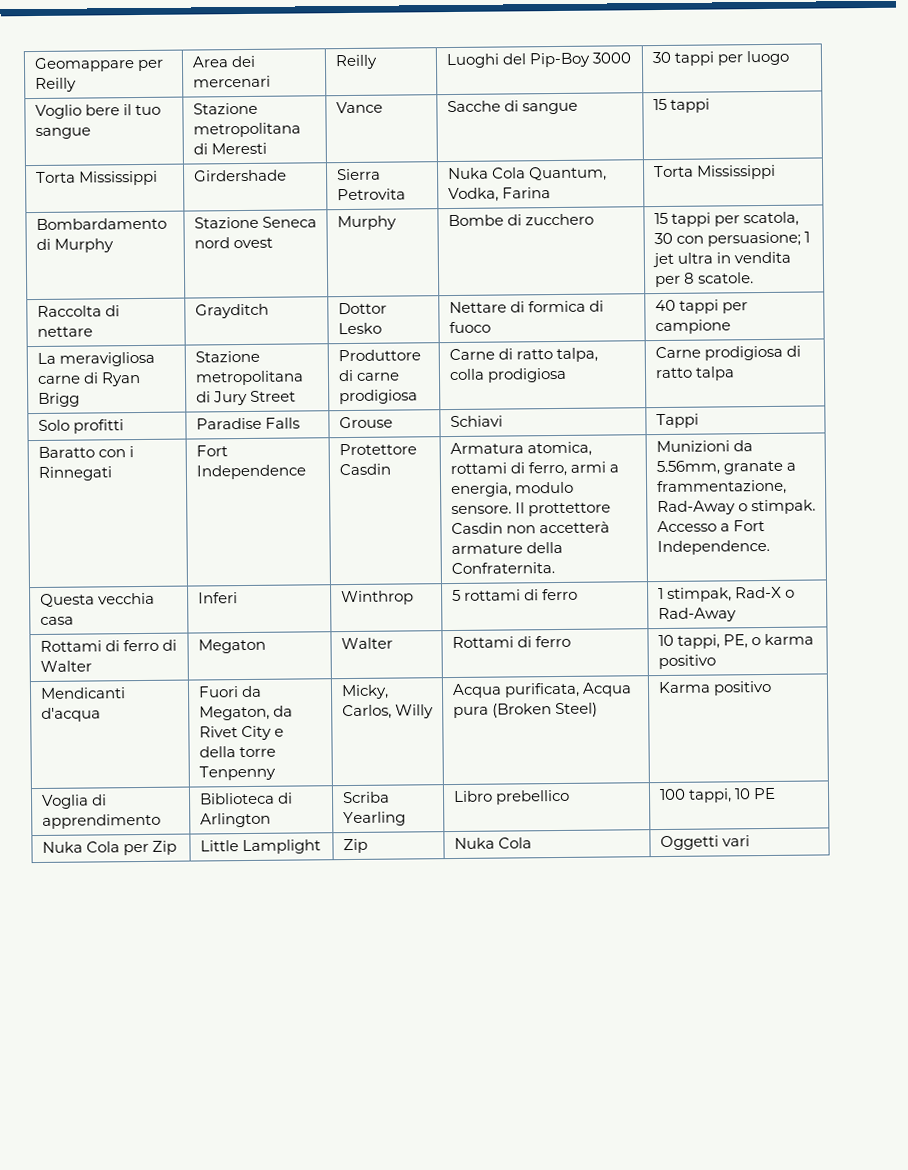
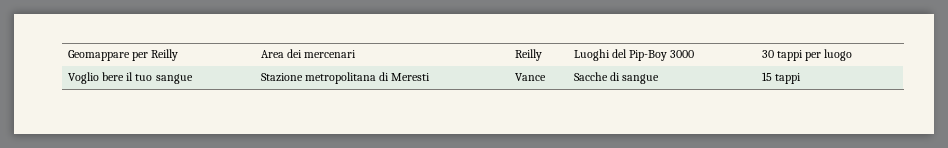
- Torta Mississippi | Girdershade | Sierra Petrovita | Nuka Cola Quantum, Vodka, Farina | Torta Mississippi
- Bombardamento di Murphy | Stazione Seneca nord ovest | Murphy | Bombe di zucchero | 15 tappi per scatola, 30 con persuasione; 1 jet ultra in vendita per 8 scatole.
- Raccolta di nettare | Grayditch | Dottor Lesko | Nettare di formica di fuoco | 40 tappi per campione
- La meravigliosa carne di Ryan Brigg | Stazione metropolitana di Jury Street | Produttore di carne prodigiosa | Carne di ratto talpa, colla prodigiosa | Carne prodigiosa di ratto talpa
- Solo profitti | Paradise Falls | Grouse | Schiavi | Tappi
- Baratto con i Rinnegati | Fort Independence | Protettore Casdin | Armatura atomica, rottami di ferro, armi a energia, modulo sensore. Il prottettore Casdin non accetterà armature della Confraternita. | Munizioni da 5.56mm, granate a frammentazione, Rad-Away o stimpak. Accesso a Fort Independence.
- Questa vecchia casa | Inferi | Winthrop | 5 rottami di ferro | 1 stimpak, Rad-X o Rad-Away
- Rottami di ferro di Walter | Megaton | Walter | Rottami di ferro | 10 tappi, PE, o karma positivo
- Mendicanti d'acqua | Fuori da Megaton, da Rivet City e della torre Tenpenny | Micky, Carlos, Willy | Acqua purificata, Acqua pura (Broken Steel) | Karma positivo
- Voglia di apprendimento | Biblioteca di Arlington | Scriba Yearling | Libro prebellico | 100 tappi, 10 PE
- Nuka Cola per Zip | Little Lamplight | Zip | Nuka Cola | Oggetti vari

